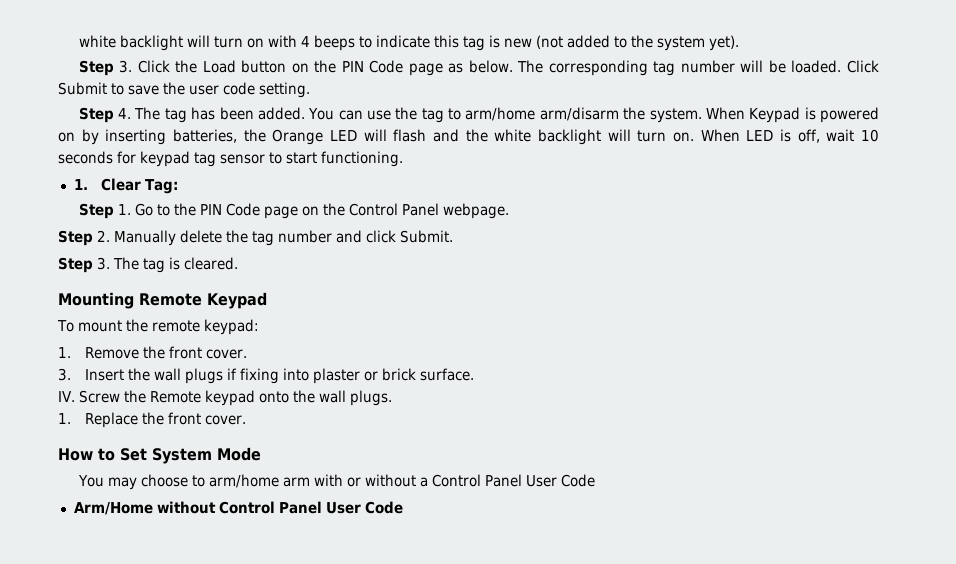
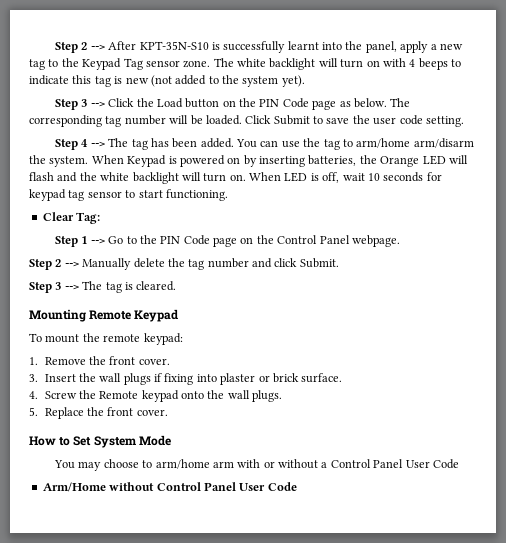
- white backlight will turn on with 4 beeps to indicate this tag is new (not added to the system yet).
+ Step 2 --> After KPT-35N-S10 is successfully learnt into the panel, apply a new tag to the Keypad Tag sensor zone. The white backlight will turn on with 4 beeps to indicate this tag is new (not added to the system yet).
- Step 3. Click the Load button on the PIN Code page as below.
+ Step 3 --> Click the Load button on the PIN Code page as below.
- Step 4. The tag has been added.
+ Step 4 --> The tag has been added.
- 1. Clear Tag:
+ Clear Tag:
- Step 1. Go to the PIN Code page on the Control Panel webpage.
+ Step 1 --> Go to the PIN Code page on the Control Panel webpage.
- Step 2. Manually delete the tag number and click Submit.
+ Step 2 --> Manually delete the tag number and click Submit.
- Step 3. The tag is cleared.
+ Step 3 --> The tag is cleared.
- IV. Screw the Remote keypad onto the wall plugs.
+ 4. Screw the Remote keypad onto the wall plugs.
- 1. Replace the front cover.
+ 5. Replace the front cover.

